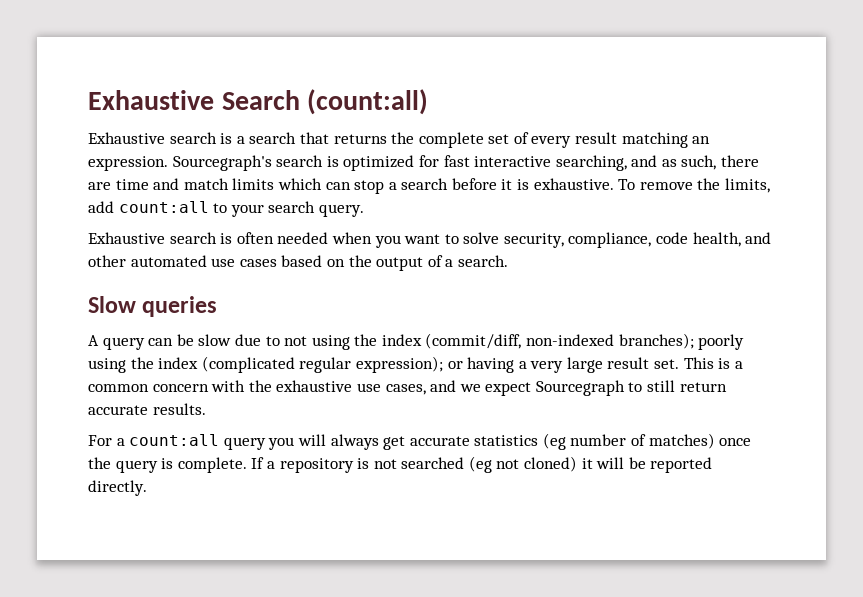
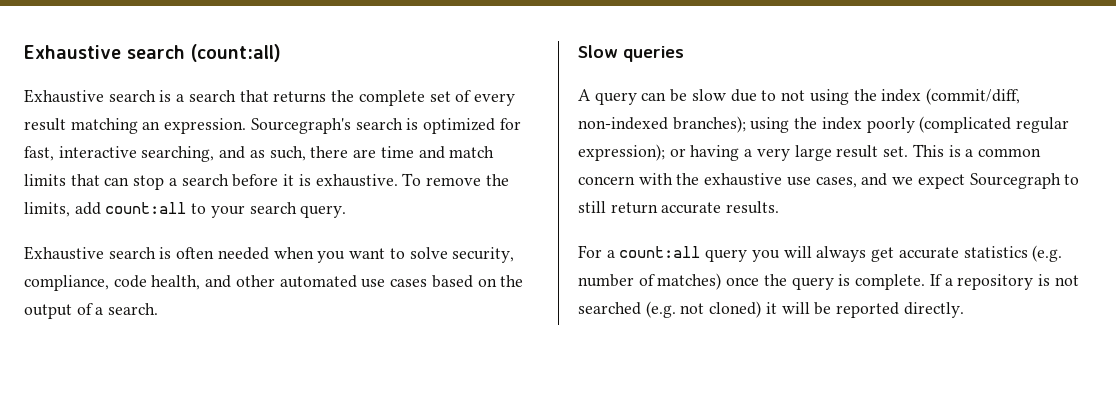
- Exhaustive Search (count:all)
+ Exhaustive search (count:all)
- Sourcegraph's search is optimized for fast interactive searching, and as such, there are time and match limits which can stop a search before it is exhaustive.
+ Sourcegraph's search is optimized for fast, interactive searching, and as such, there are time and match limits that can stop a search before it is exhaustive.
- A query can be slow due to not using the index (commit/diff, non-indexed branches); poorly using the index (complicated regular expression); or having a very large result set.
+ A query can be slow due to not using the index (commit/diff, non-indexed branches); using the index poorly (complicated regular expression); or having a very large result set.
- For a count:all query you will always get accurate statistics (eg number of matches) once the query is complete.
+ For a count:all query you will always get accurate statistics (e.g. number of matches) once the query is complete.
- If a repository is not searched (eg not cloned) it will be reported directly.
+ If a repository is not searched (e.g. not cloned) it will be reported directly.

